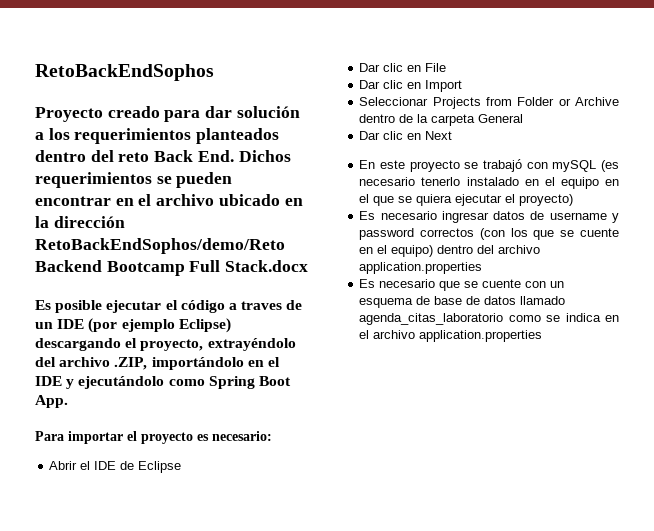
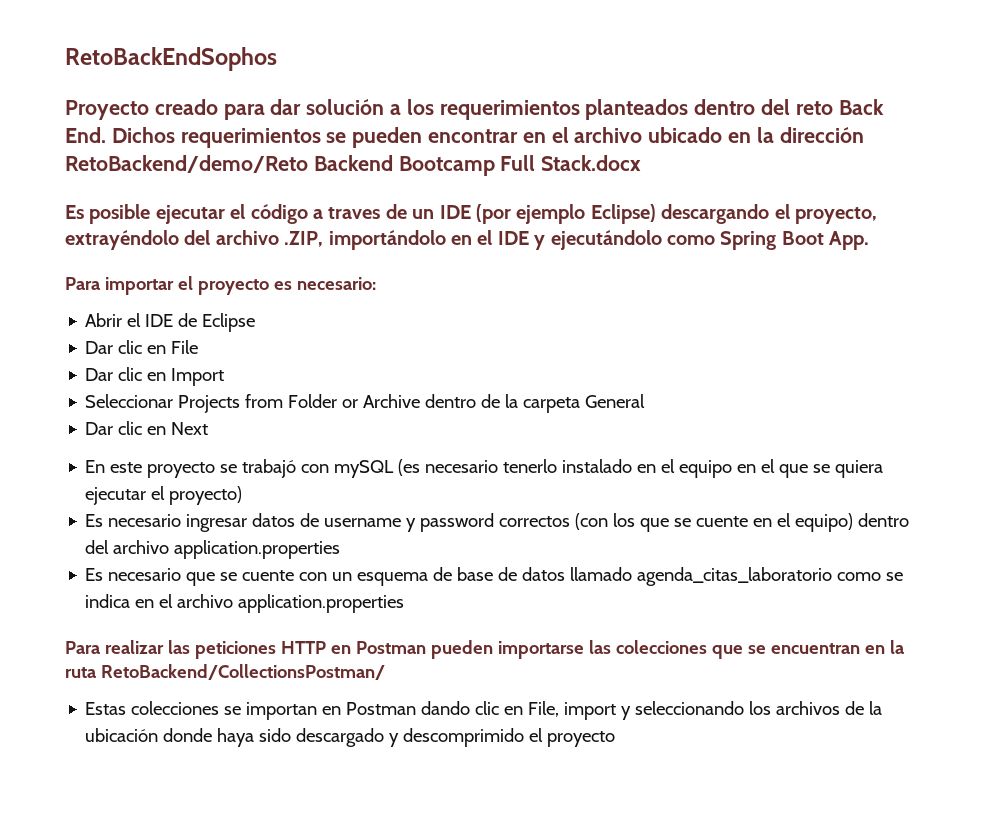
- Proyecto creado para dar solución a los requerimientos planteados dentro del reto Back End. Dichos requerimientos se pueden encontrar en el archivo ubicado en la dirección RetoBackEndSophos/demo/Reto Backend Bootcamp Full Stack.docx
+ Proyecto creado para dar solución a los requerimientos planteados dentro del reto Back End. Dichos requerimientos se pueden encontrar en el archivo ubicado en la dirección RetoBackend/demo/Reto Backend Bootcamp Full Stack.docx
+ Para realizar las peticiones HTTP en Postman pueden importarse las colecciones que se encuentran en la ruta RetoBackend/CollectionsPostman/
+ Estas colecciones se importan en Postman dando clic en File, import y seleccionando los archivos de la ubicación donde haya sido descargado y descomprimido el proyecto

